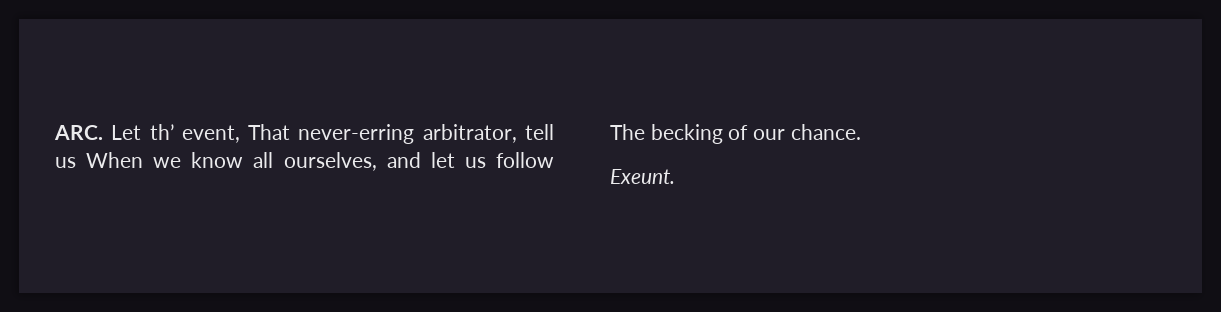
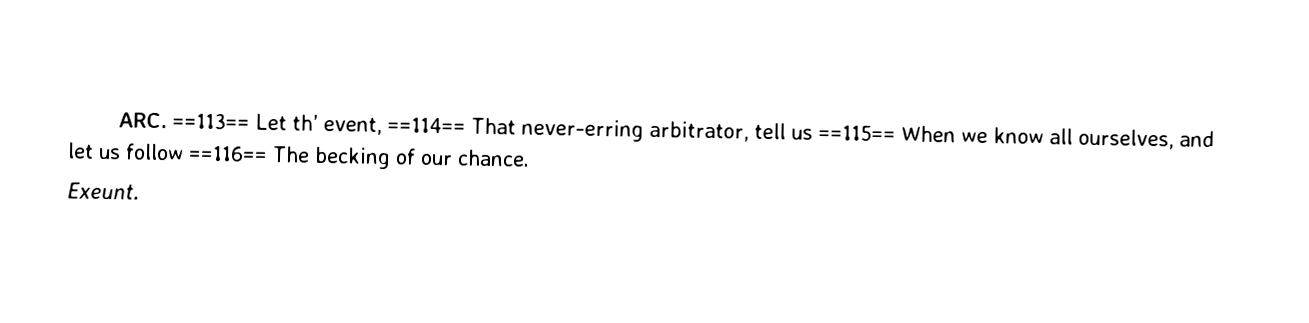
- ARC. Let th’ event, That never-erring arbitrator, tell us When we know all ourselves, and let us follow The becking of our chance.
+ ARC. ==113== Let th’ event, ==114== That never-erring arbitrator, tell us ==115== When we know all ourselves, and let us follow ==116== The becking of our chance.

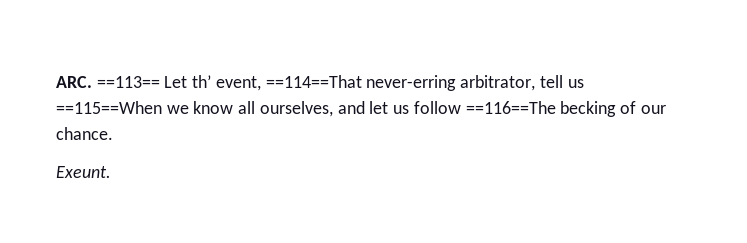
- ARC. ==113== Let th’ event, ==114== That never-erring arbitrator, tell us ==115== When we know all ourselves, and let us follow ==116== The becking of our chance.
+ ARC. ==113== Let th’ event, ==114==That never-erring arbitrator, tell us ==115==When we know all ourselves, and let us follow ==116==The becking of our chance.

